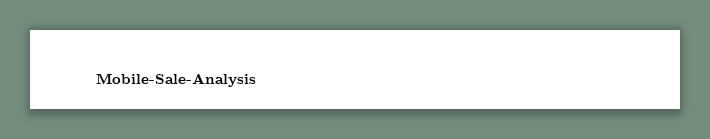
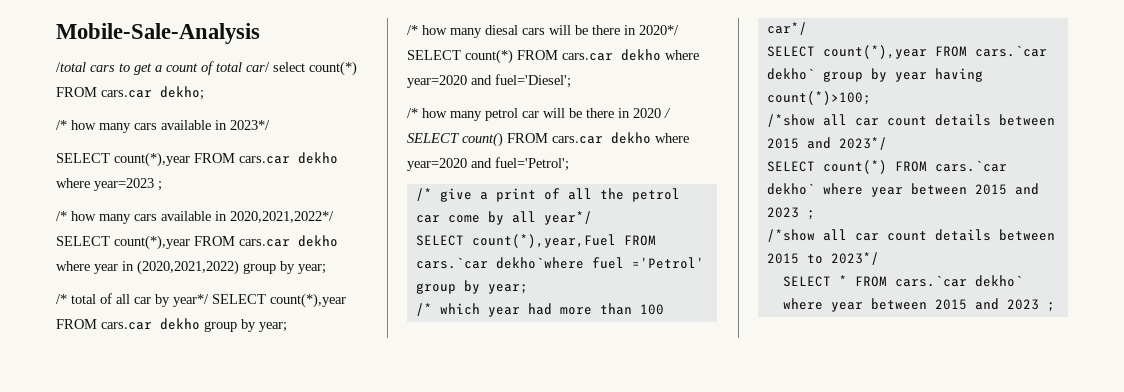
+ /total cars to get a count of total car/ select count(*) FROM cars.car dekho;
+ /* how many cars available in 2023*/
+ SELECT count(*),year FROM cars.car dekho where year=2023 ;
+ /* how many cars available in 2020,2021,2022*/ SELECT count(*),year FROM cars.car dekho where year in (2020,2021,2022) group by year;
+ /* total of all car by year*/ SELECT count(*),year FROM cars.car dekho group by year;
+ /* how many diesal cars will be there in 2020*/ SELECT count(*) FROM cars.car dekho where year=2020 and fuel='Diesel';
+ /* how many petrol car will be there in 2020 / SELECT count() FROM cars.car dekho where year=2020 and fuel='Petrol';
+ /* give a print of all the petrol car come by all year*/
+ SELECT count(*),year,Fuel FROM cars.`car dekho`where fuel ='Petrol' group by year;
+ /* which year had more than 100 car*/
+ SELECT count(*),year FROM cars.`car dekho` group by year having count(*)>100;
+ /*show all car count details between 2015 and 2023*/
+ SELECT count(*) FROM cars.`car dekho` where year between 2015 and 2023 ;
+ /*show all car count details between 2015 to 2023*/
+ SELECT * FROM cars.`car dekho` where year between 2015 and 2023 ;

